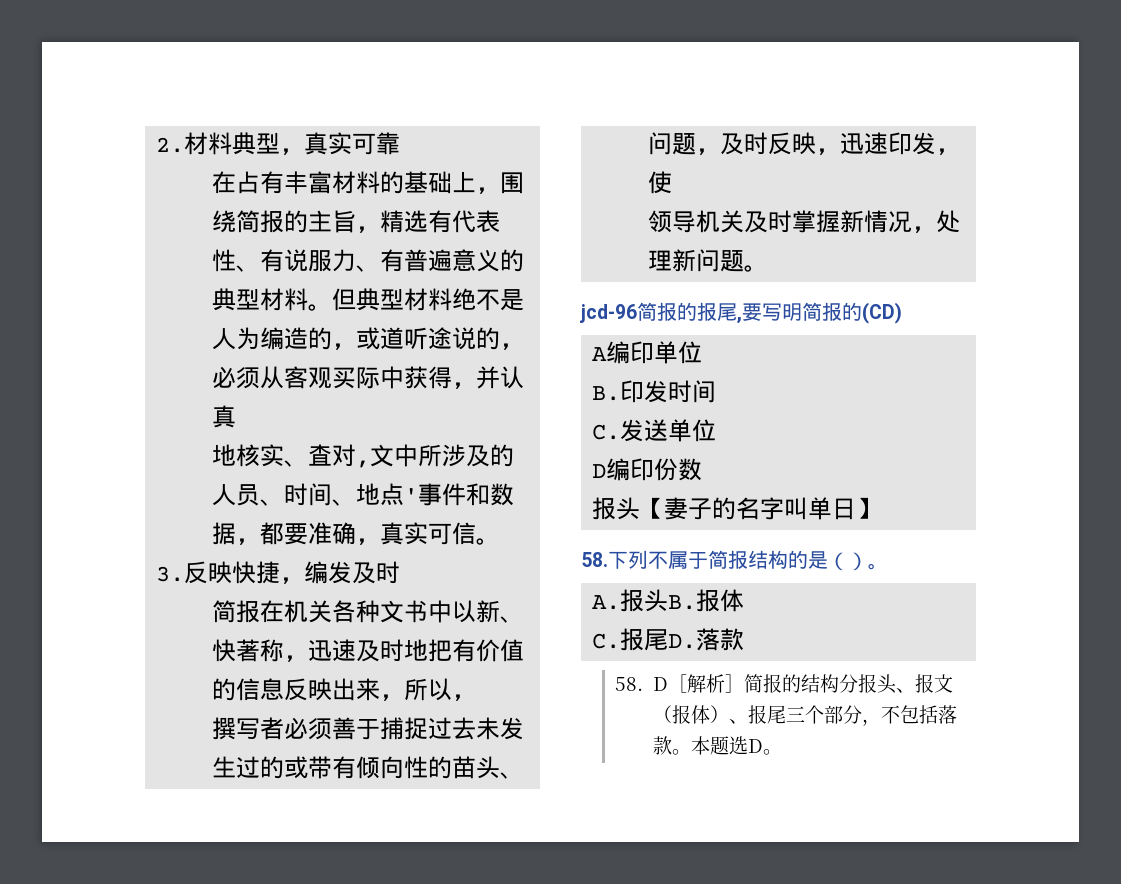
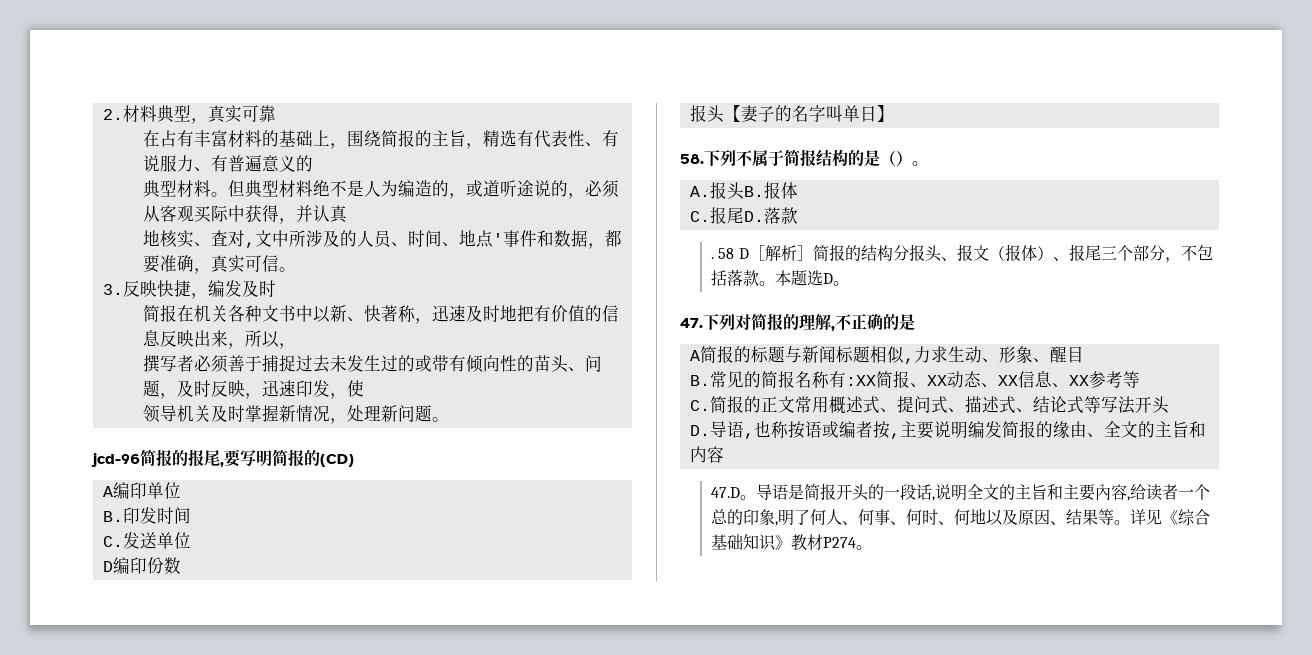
- 58. D［解析］简报的结构分报头、报文（报体）、报尾三个部分，不包括落款。
+ . 58 D［解析］简报的结构分报头、报文（报体）、报尾三个部分，不包括落款。
+ 47.下列对简报的理解,不正确的是
+ A简报的标题与新闻标题相似,力求生动、形象、醒目
+ B.常见的简报名称有:XX简报、XX动态、XX信息、XX参考等
+ C.简报的正文常用概述式、提问式、描述式、结论式等写法开头
+ D.导语,也称按语或编者按,主要说明编发简报的缘由、全文的主旨和内容
+ 47.D。导语是简报开头的一段话,说明全文的主旨和主要內容,给读者一个总的印象,明了何人、何事、何时、何地以及原因、结果等。详见《综合基础知识》教材P274。

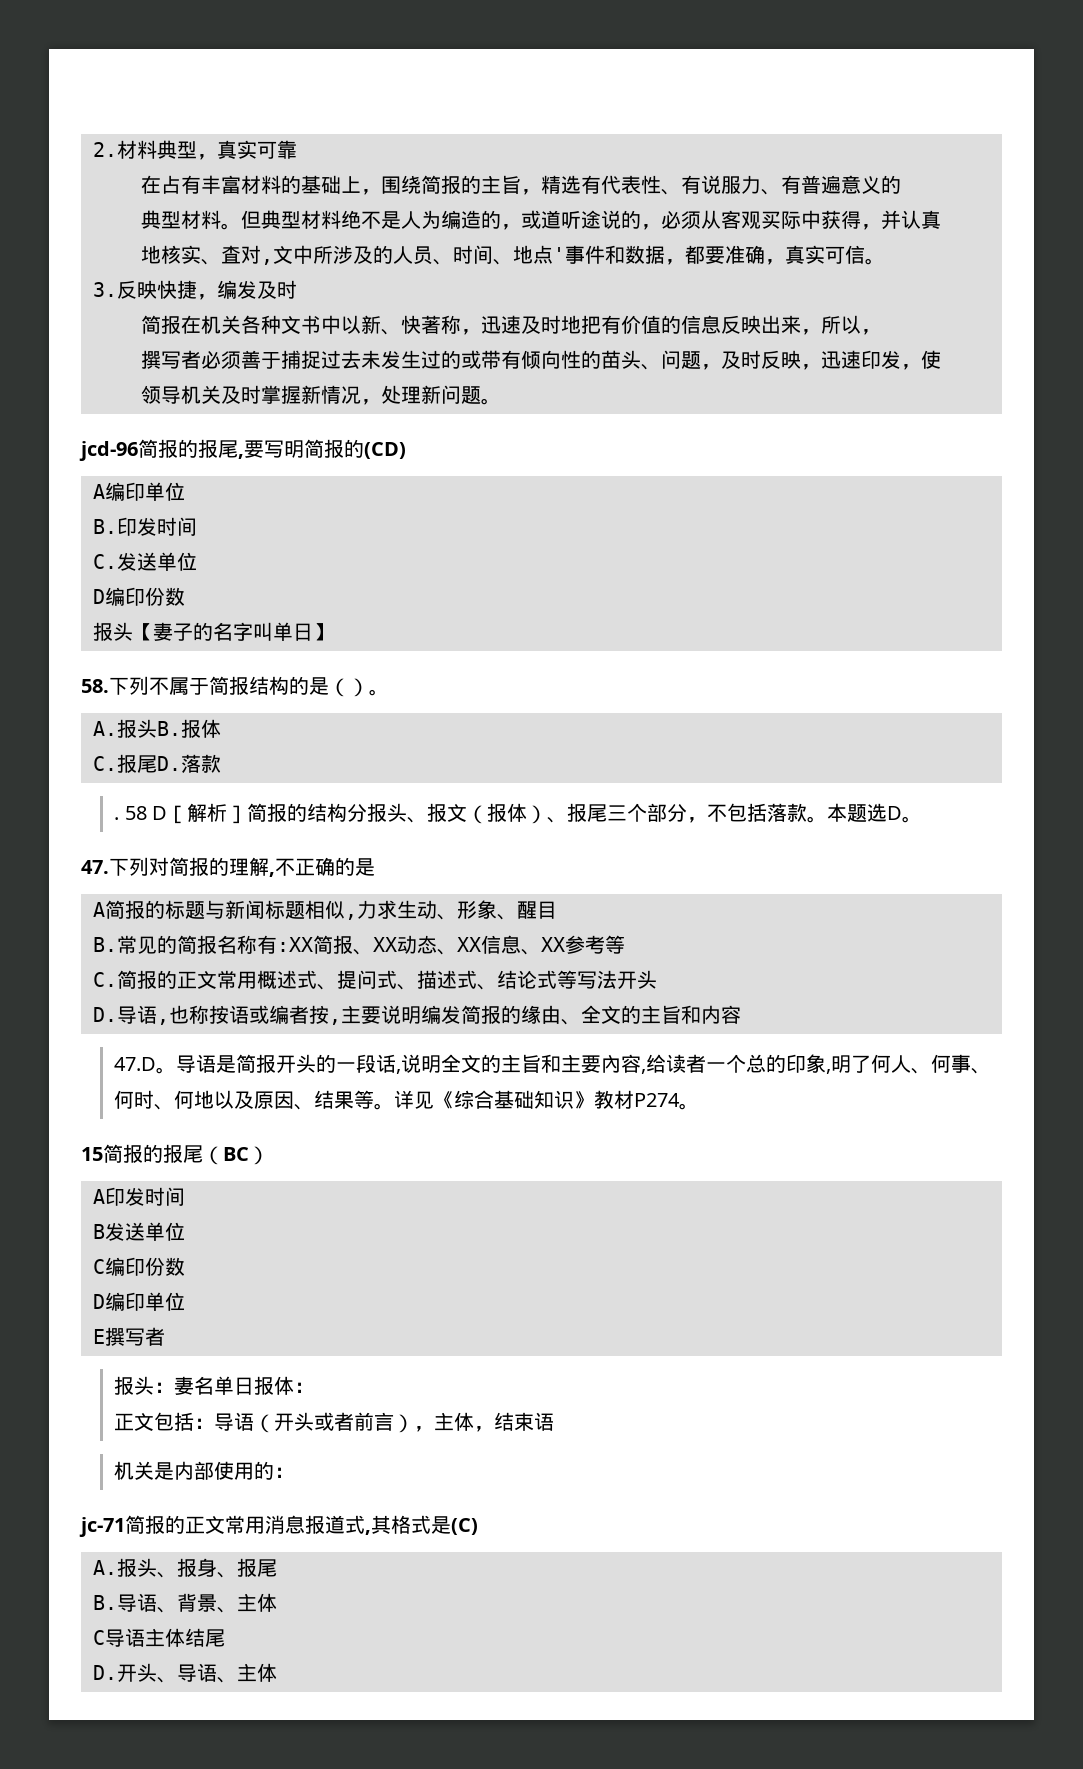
+ 15简报的报尾（BC）
+ A印发时间
+ B发送单位
+ C编印份数
+ D编印单位
+ E撰写者
+ 报头：妻名单日报体：
+ 正文包括：导语（开头或者前言），主体，结束语
+ 机关是内部使用的：
+ jc-71简报的正文常用消息报道式,其格式是(C)
+ A.报头、报身、报尾
+ B.导语、背景、主体
+ C导语主体结尾
+ D.开头、导语、主体

